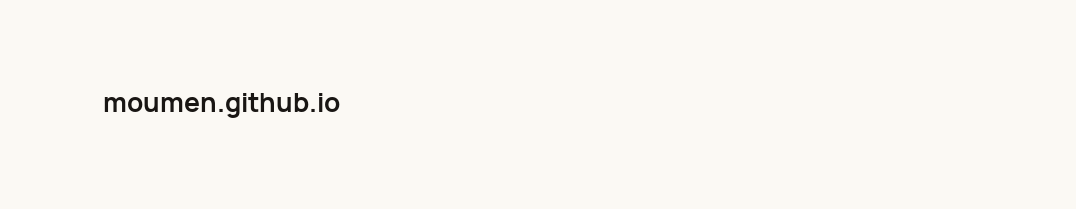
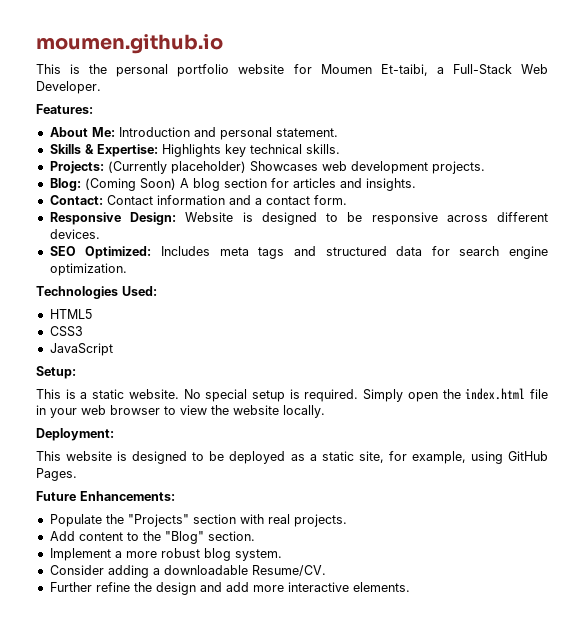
+ This is the personal portfolio website for Moumen Et-taibi, a Full-Stack Web Developer.
+ Features:
+ About Me: Introduction and personal statement.
+ Skills & Expertise: Highlights key technical skills.
+ Projects: (Currently placeholder) Showcases web development projects.
+ Blog: (Coming Soon) A blog section for articles and insights.
+ Contact: Contact information and a contact form.
+ Responsive Design: Website is designed to be responsive across different devices.
+ SEO Optimized: Includes meta tags and structured data for search engine optimization.
+ Technologies Used:
+ HTML5
+ CSS3
+ JavaScript
+ Setup:
+ This is a static website. No special setup is required. Simply open the index.html file in your web browser to view the website locally.
+ Deployment:
+ This website is designed to be deployed as a static site, for example, using GitHub Pages.
+ Future Enhancements:
+ Populate the "Projects" section with real projects.
+ Add content to the "Blog" section.
+ Implement a more robust blog system.
+ Consider adding a downloadable Resume/CV.
+ Further refine the design and add more interactive elements.

